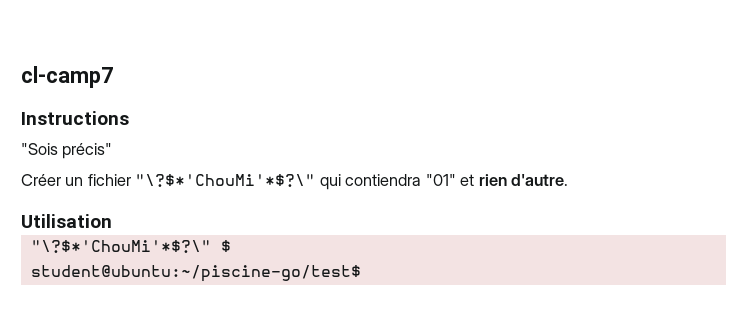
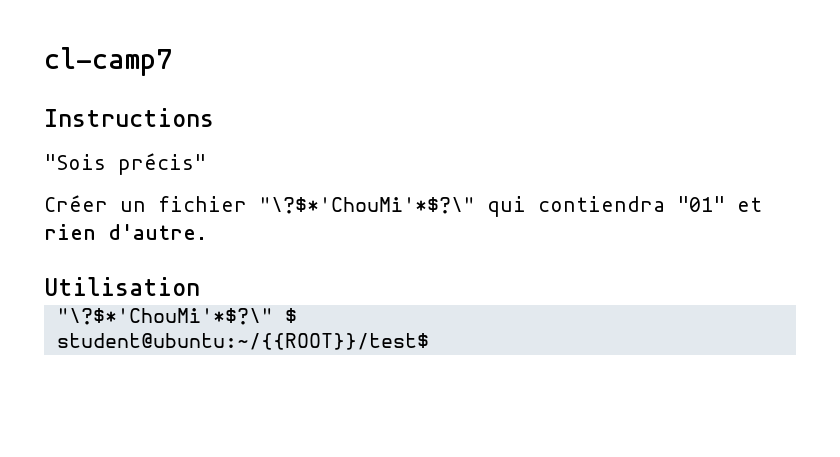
- student@ubuntu:~/piscine-go/test$
+ student@ubuntu:~/{{ROOT}}/test$

